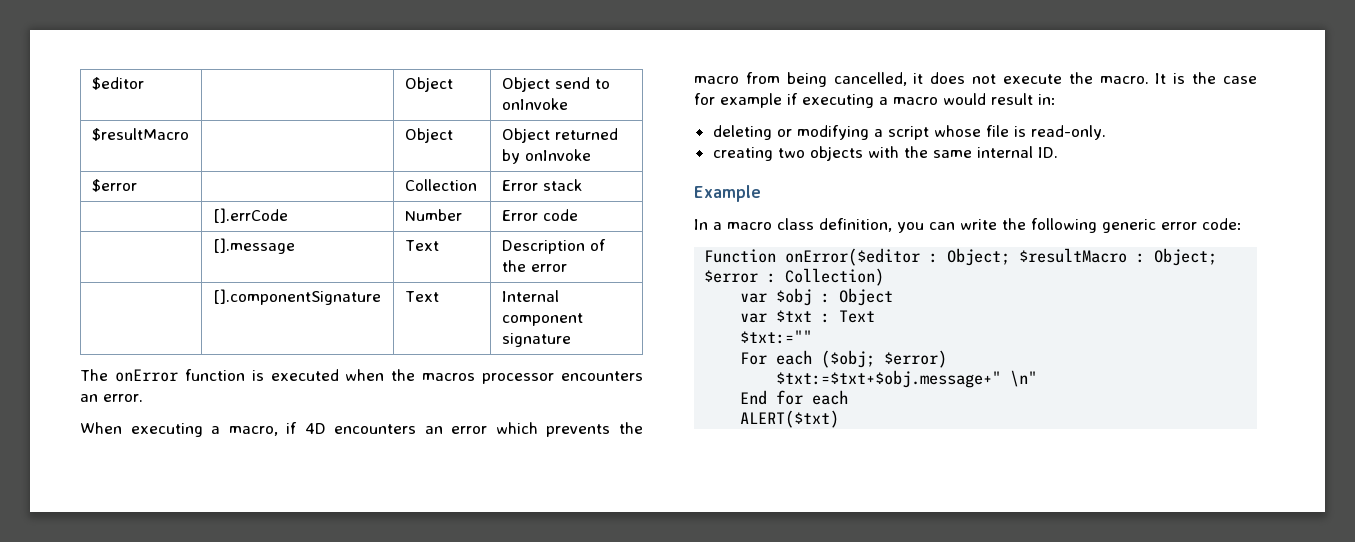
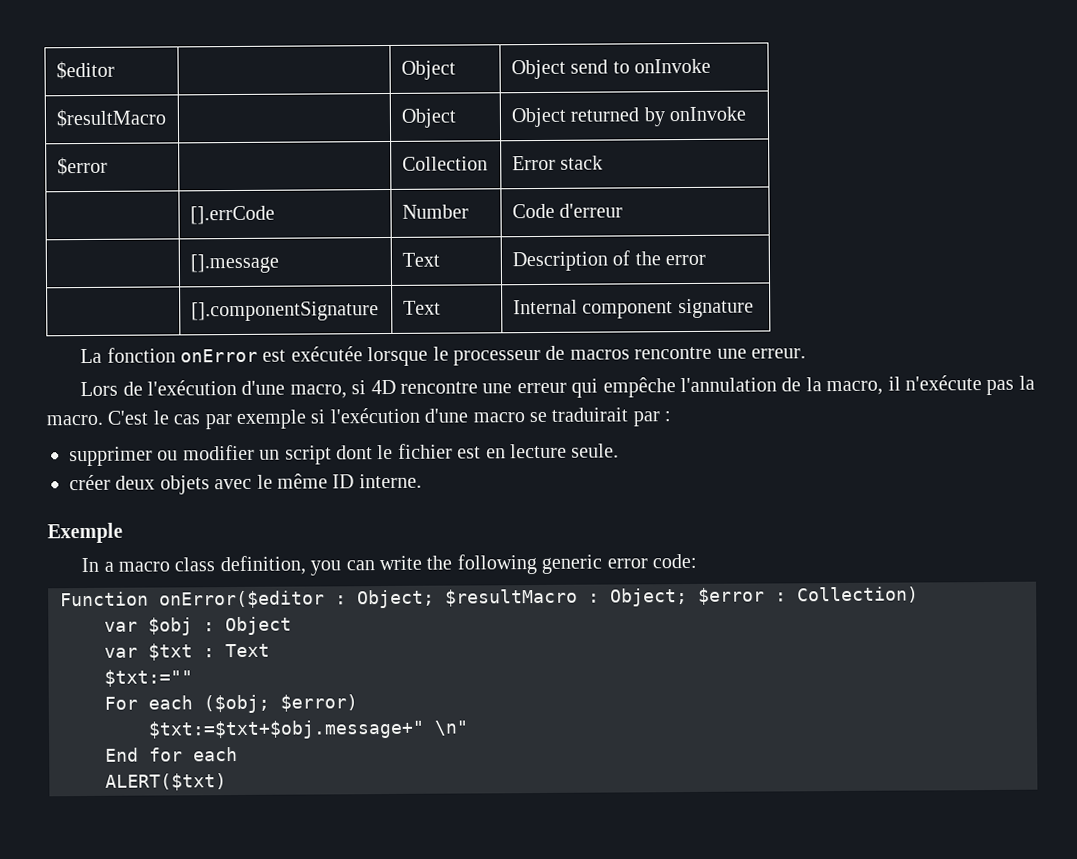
- | [].errCode | Number | Error code
+ | [].errCode | Number | Code d'erreur
- The onError function is executed when the macros processor encounters an error.
- When executing a macro, if 4D encounters an error which prevents the macro from being cancelled, it does not execute the macro. It is the case for example if executing a macro would result in:
- deleting or modifying a script whose file is read-only.
- creating two objects with the same internal ID.
- Example
+ La fonction onError est exécutée lorsque le processeur de macros rencontre une erreur.
+ Lors de l'exécution d'une macro, si 4D rencontre une erreur qui empêche l'annulation de la macro, il n'exécute pas la macro. C'est le cas par exemple si l'exécution d'une macro se traduirait par :
+ supprimer ou modifier un script dont le fichier est en lecture seule.
+ créer deux objets avec le même ID interne.
+ Exemple

